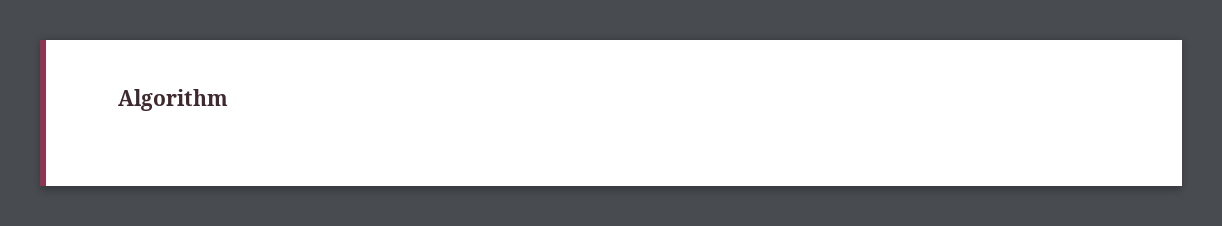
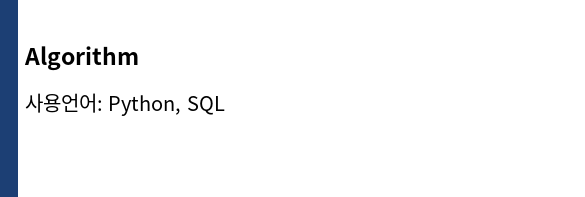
+ 사용언어: Python, SQL

